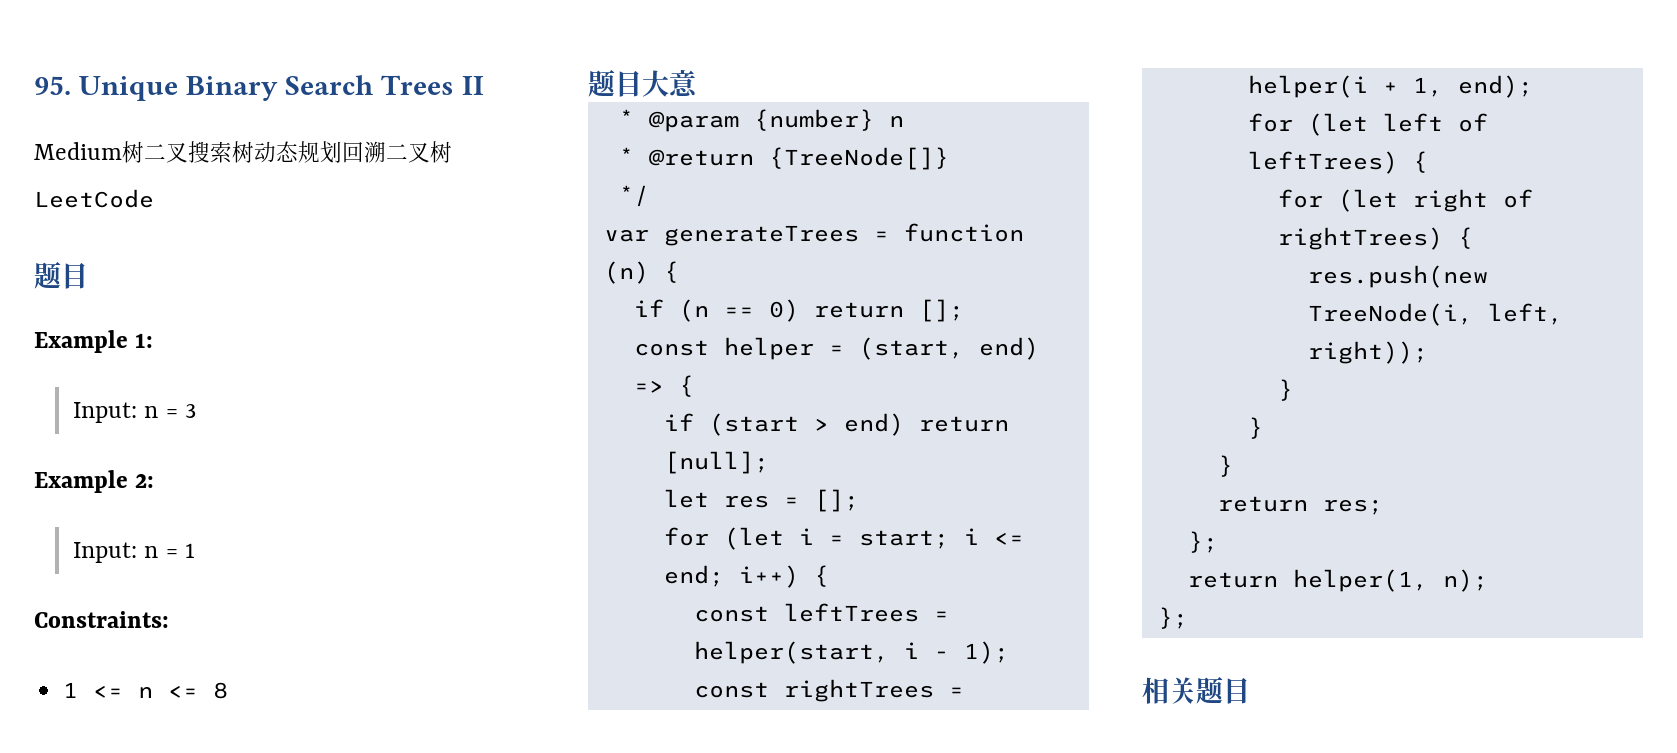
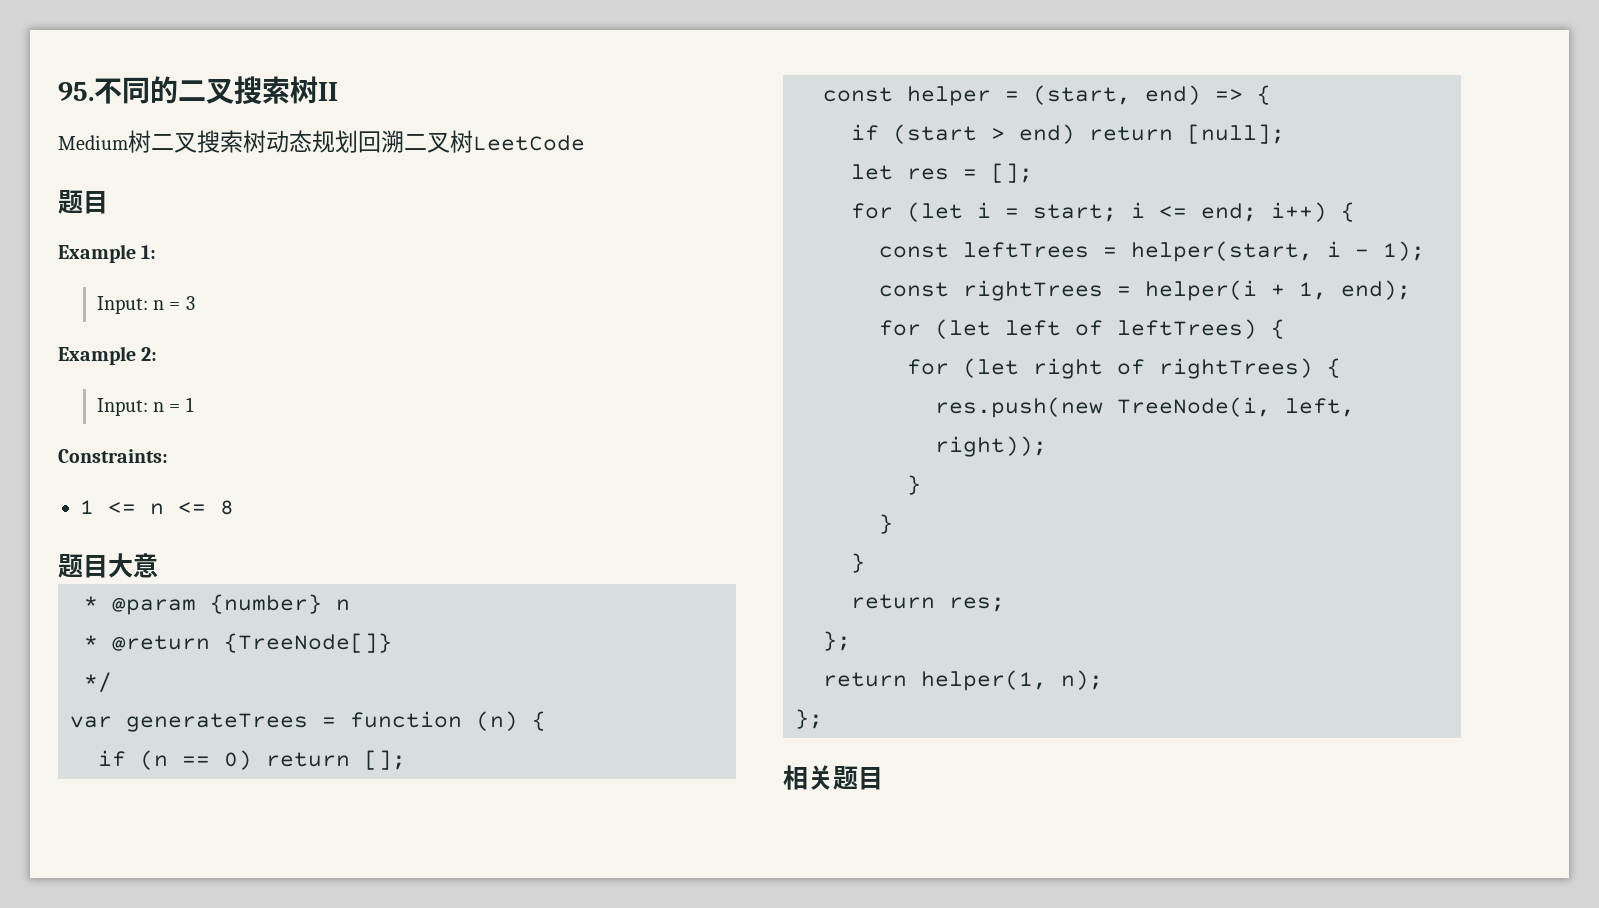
- 95. Unique Binary Search Trees II
+ 95.不同的二叉搜索树II

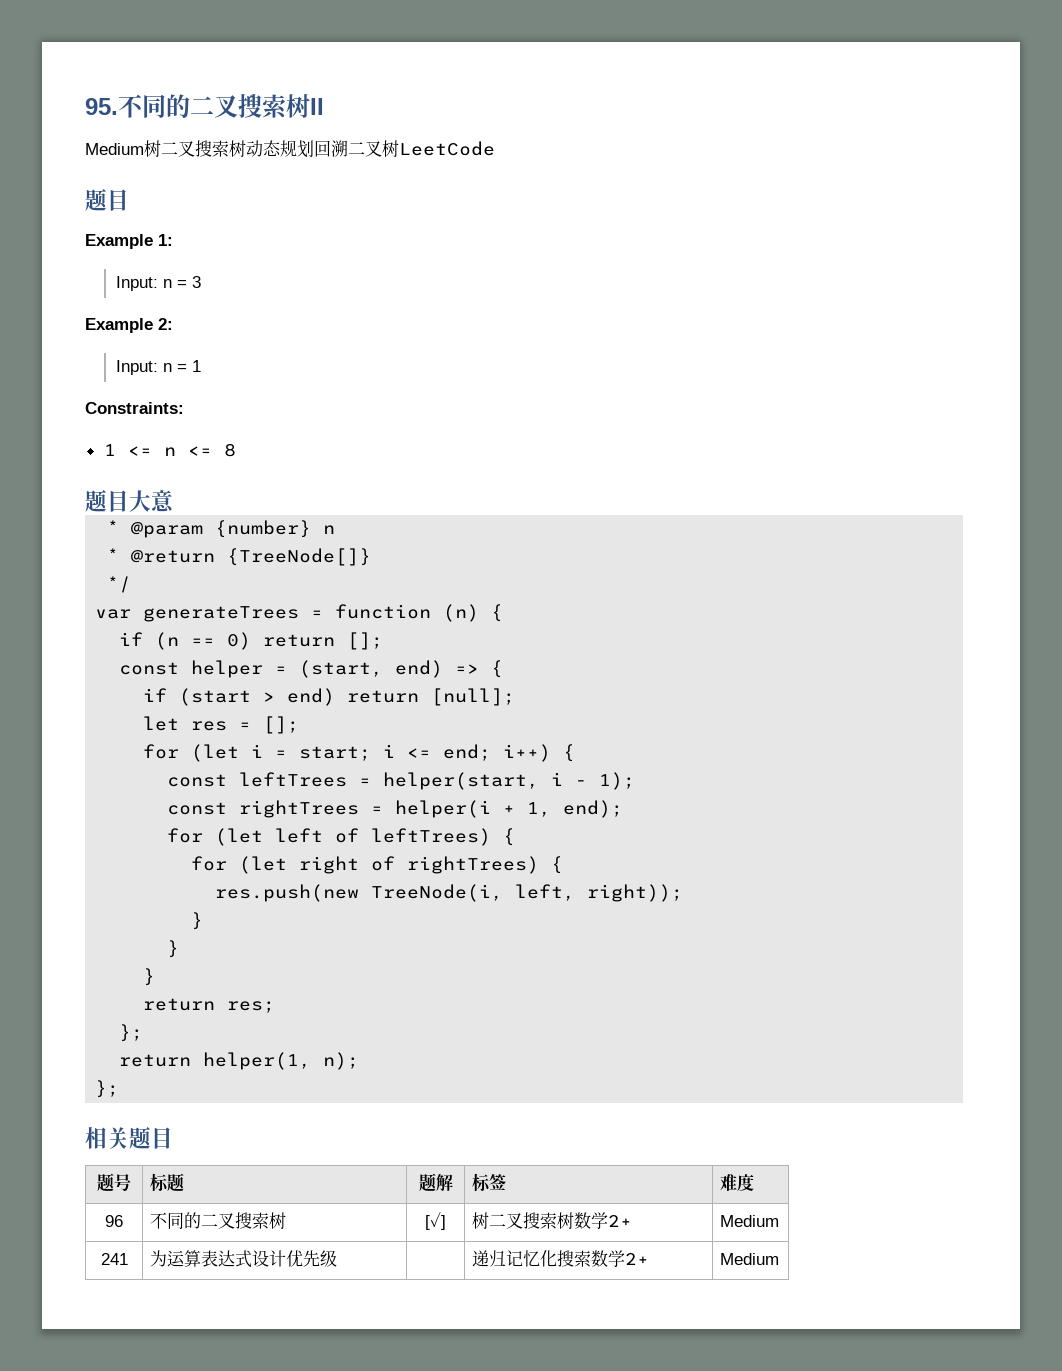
+ 题号 | 标题 | 题解 | 标签 | 难度
+ 96 | 不同的二叉搜索树 | [✓] | 树二叉搜索树数学2+ | Medium
+ 241 | 为运算表达式设计优先级 | | 递归记忆化搜索数学2+ | Medium

